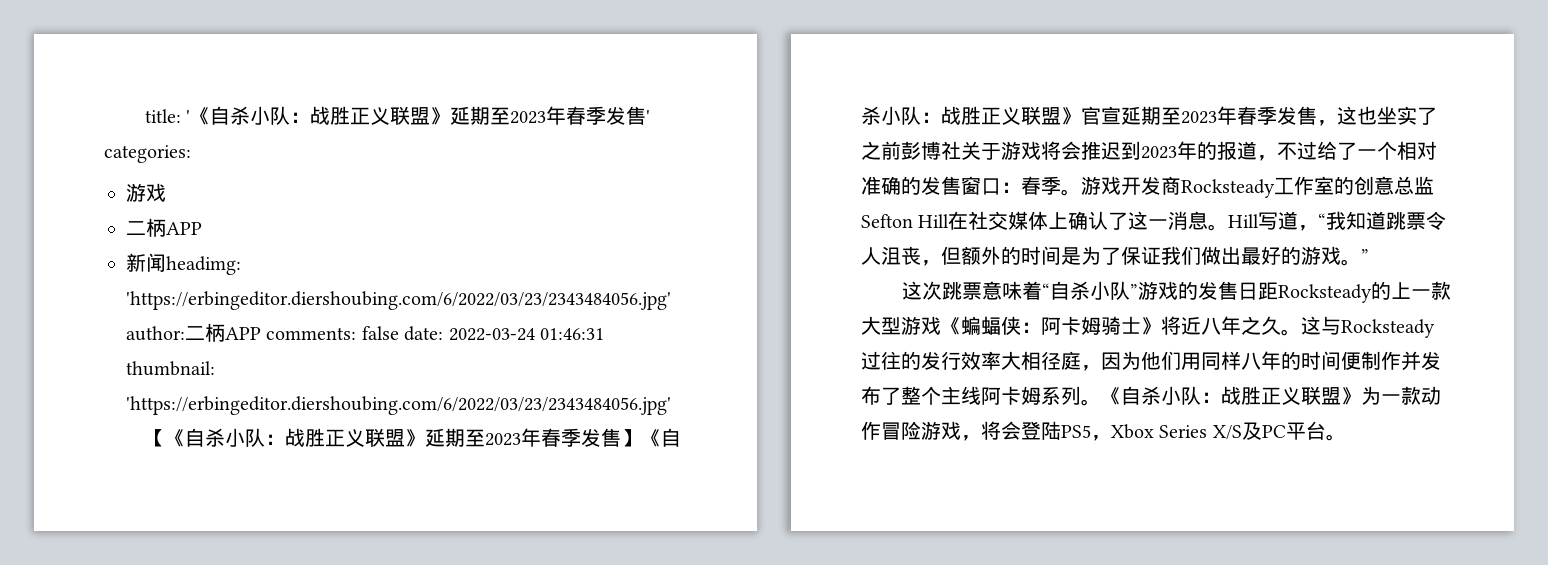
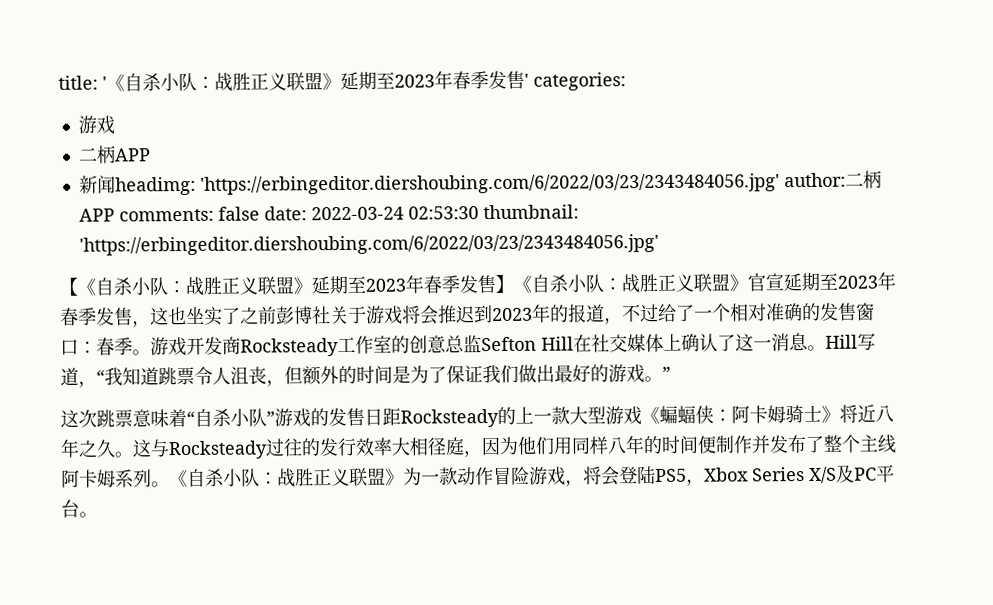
- 新闻headimg: 'https://erbingeditor.diershoubing.com/6/2022/03/23/2343484056.jpg' author:二柄APP comments: false date: 2022-03-24 01:46:31 thumbnail: 'https://erbingeditor.diershoubing.com/6/2022/03/23/2343484056.jpg'
+ 新闻headimg: 'https://erbingeditor.diershoubing.com/6/2022/03/23/2343484056.jpg' author:二柄APP comments: false date: 2022-03-24 02:53:30 thumbnail: 'https://erbingeditor.diershoubing.com/6/2022/03/23/2343484056.jpg'

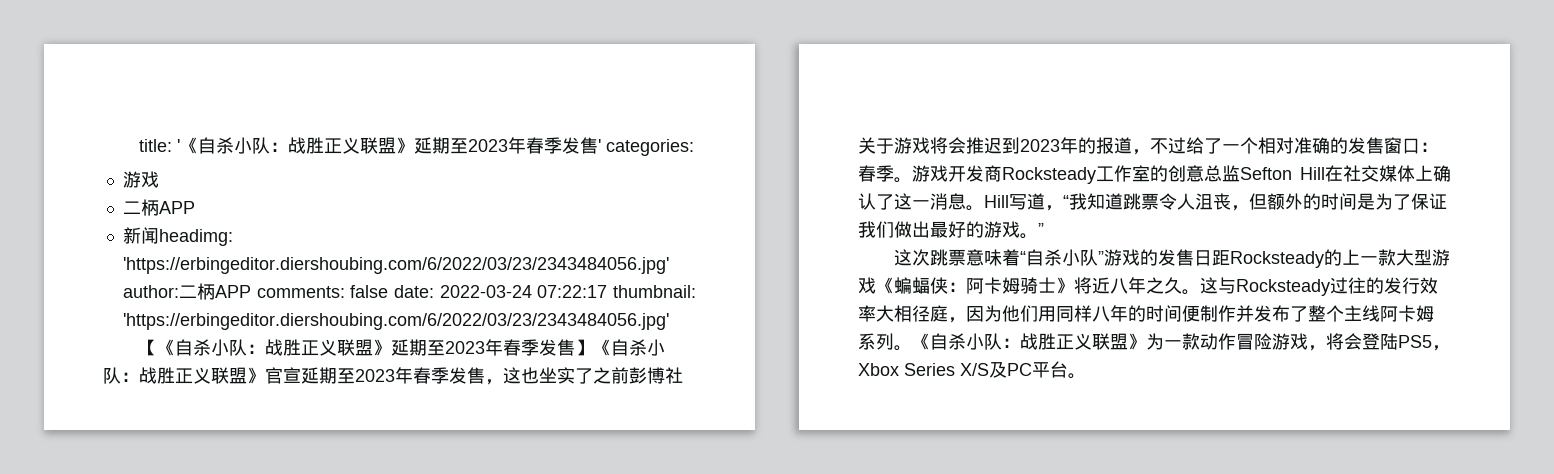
- 新闻headimg: 'https://erbingeditor.diershoubing.com/6/2022/03/23/2343484056.jpg' author:二柄APP comments: false date: 2022-03-24 02:53:30 thumbnail: 'https://erbingeditor.diershoubing.com/6/2022/03/23/2343484056.jpg'
+ 新闻headimg: 'https://erbingeditor.diershoubing.com/6/2022/03/23/2343484056.jpg' author:二柄APP comments: false date: 2022-03-24 07:22:17 thumbnail: 'https://erbingeditor.diershoubing.com/6/2022/03/23/2343484056.jpg'

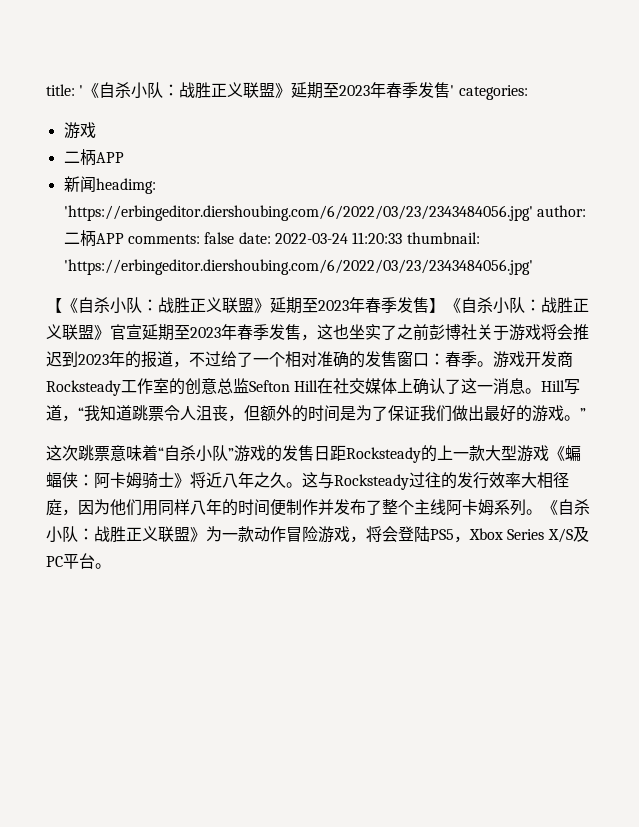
- 新闻headimg: 'https://erbingeditor.diershoubing.com/6/2022/03/23/2343484056.jpg' author:二柄APP comments: false date: 2022-03-24 07:22:17 thumbnail: 'https://erbingeditor.diershoubing.com/6/2022/03/23/2343484056.jpg'
+ 新闻headimg: 'https://erbingeditor.diershoubing.com/6/2022/03/23/2343484056.jpg' author:二柄APP comments: false date: 2022-03-24 11:20:33 thumbnail: 'https://erbingeditor.diershoubing.com/6/2022/03/23/2343484056.jpg'

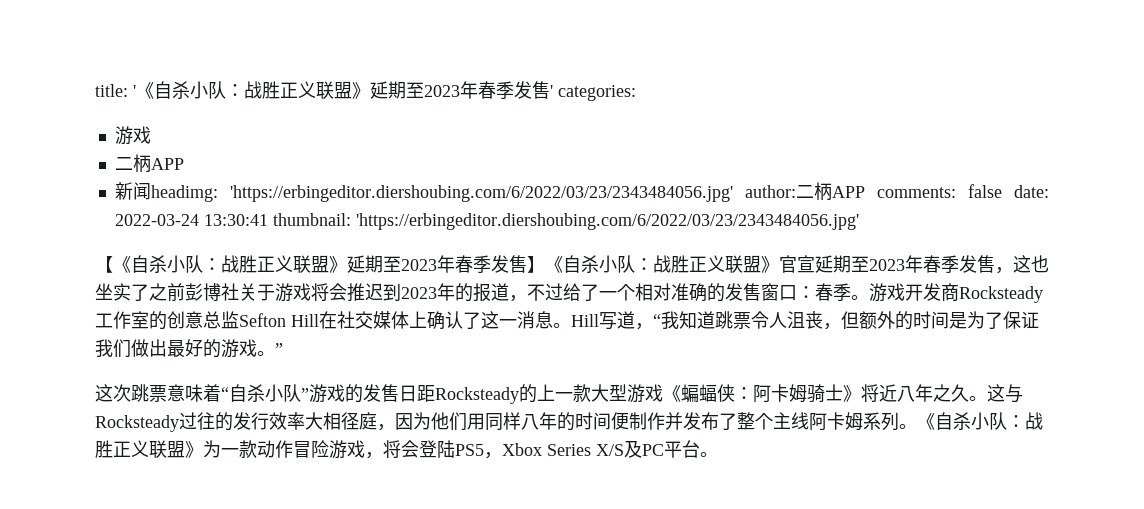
- 新闻headimg: 'https://erbingeditor.diershoubing.com/6/2022/03/23/2343484056.jpg' author:二柄APP comments: false date: 2022-03-24 11:20:33 thumbnail: 'https://erbingeditor.diershoubing.com/6/2022/03/23/2343484056.jpg'
+ 新闻headimg: 'https://erbingeditor.diershoubing.com/6/2022/03/23/2343484056.jpg' author:二柄APP comments: false date: 2022-03-24 13:30:41 thumbnail: 'https://erbingeditor.diershoubing.com/6/2022/03/23/2343484056.jpg'

